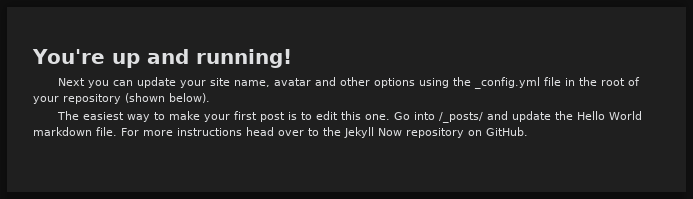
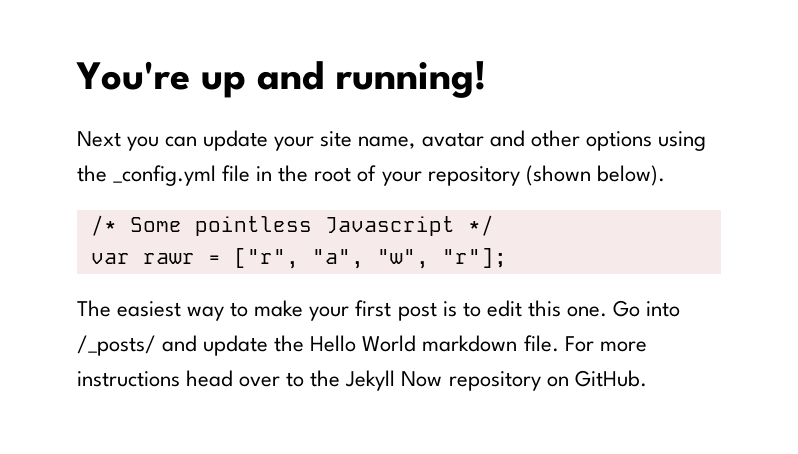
+ /* Some pointless Javascript */
+ var rawr = ["r", "a", "w", "r"];

